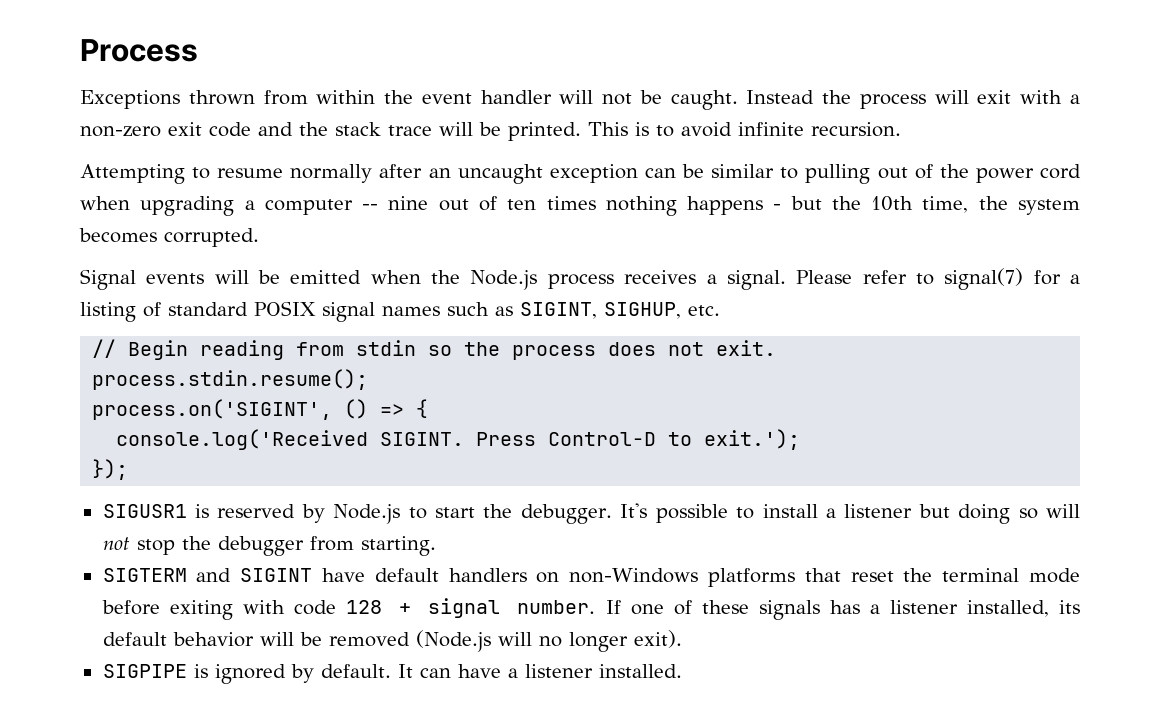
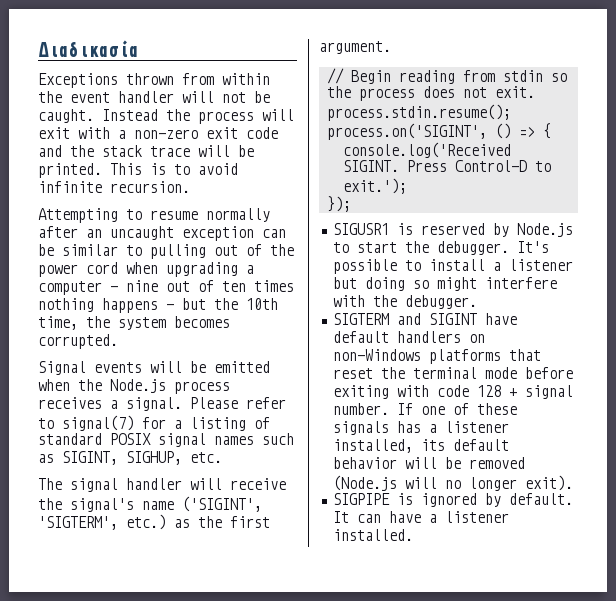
- Process
+ Διαδικασία
- Attempting to resume normally after an uncaught exception can be similar to pulling out of the power cord when upgrading a computer -- nine out of ten times nothing happens - but the 10th time, the system becomes corrupted.
+ Attempting to resume normally after an uncaught exception can be similar to pulling out of the power cord when upgrading a computer — nine out of ten times nothing happens - but the 10th time, the system becomes corrupted.
+ The signal handler will receive the signal's name ('SIGINT', 'SIGTERM', etc.) as the first argument.
- It's possible to install a listener but doing so will not stop the debugger from starting.
+ It's possible to install a listener but doing so might interfere with the debugger.

